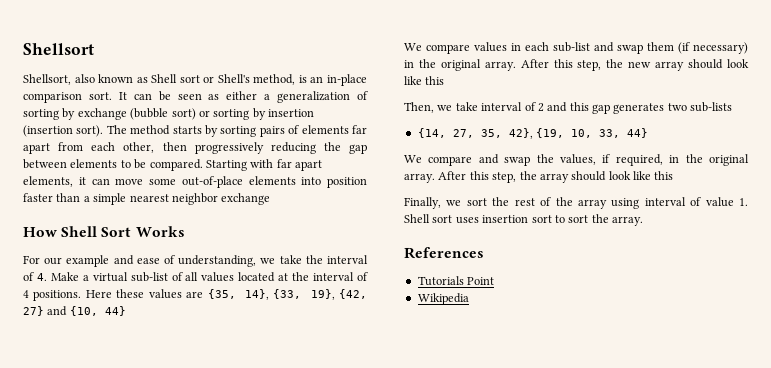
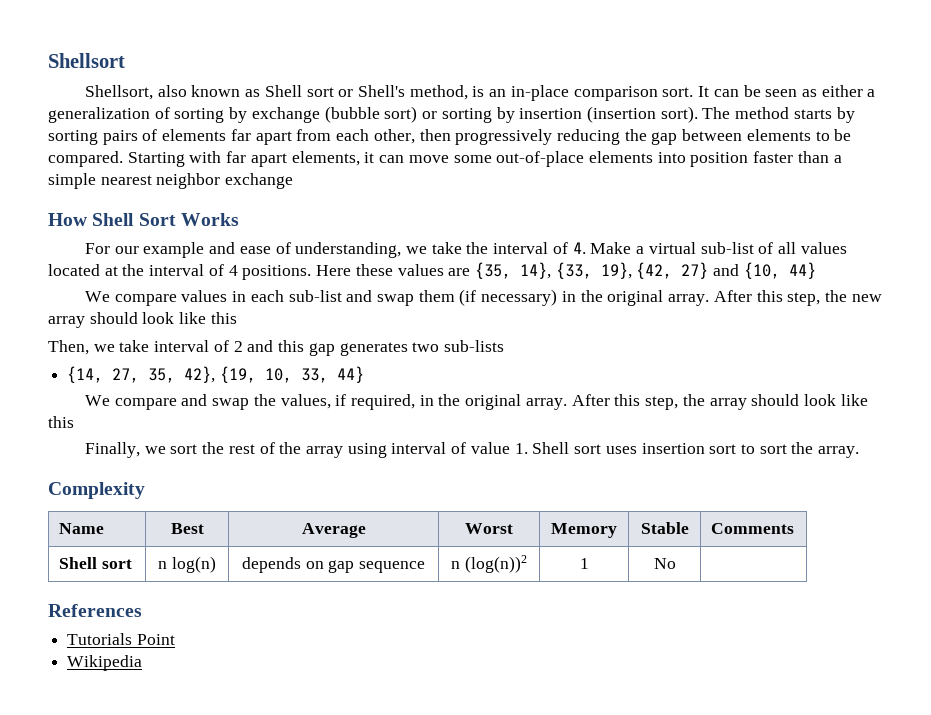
+ Complexity
+ Name | Best | Average | Worst | Memory | Stable | Comments
+ Shell sort | n log(n) | depends on gap sequence | n (log(n))2 | 1 | No |

